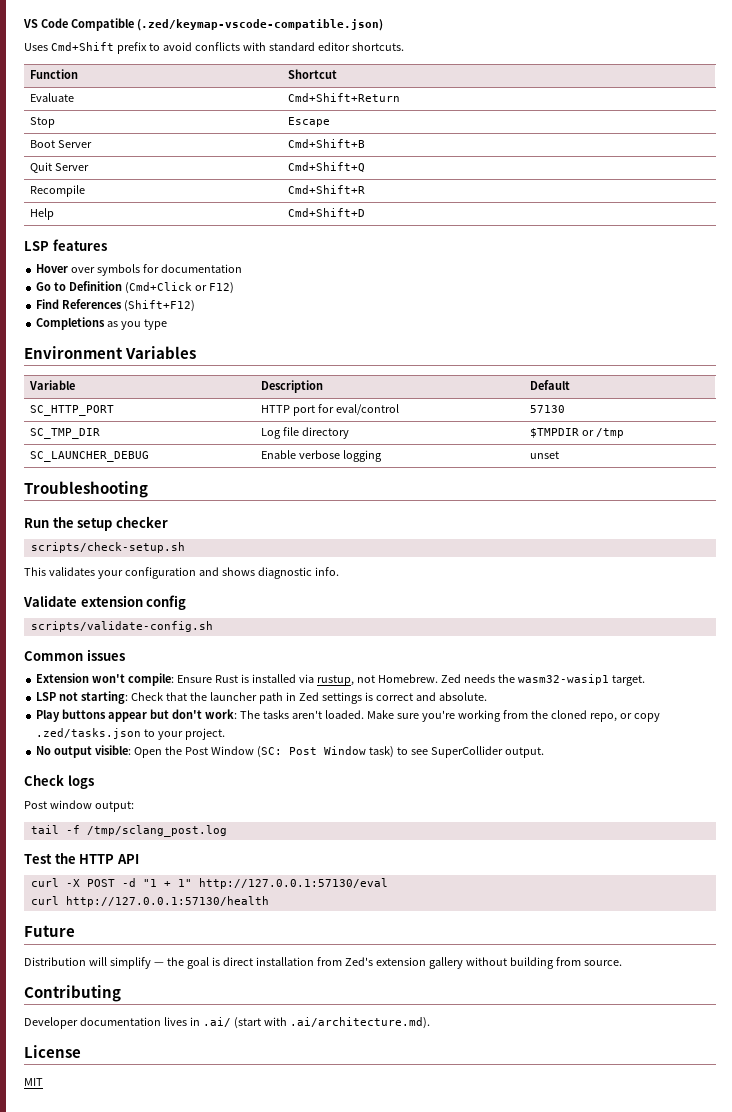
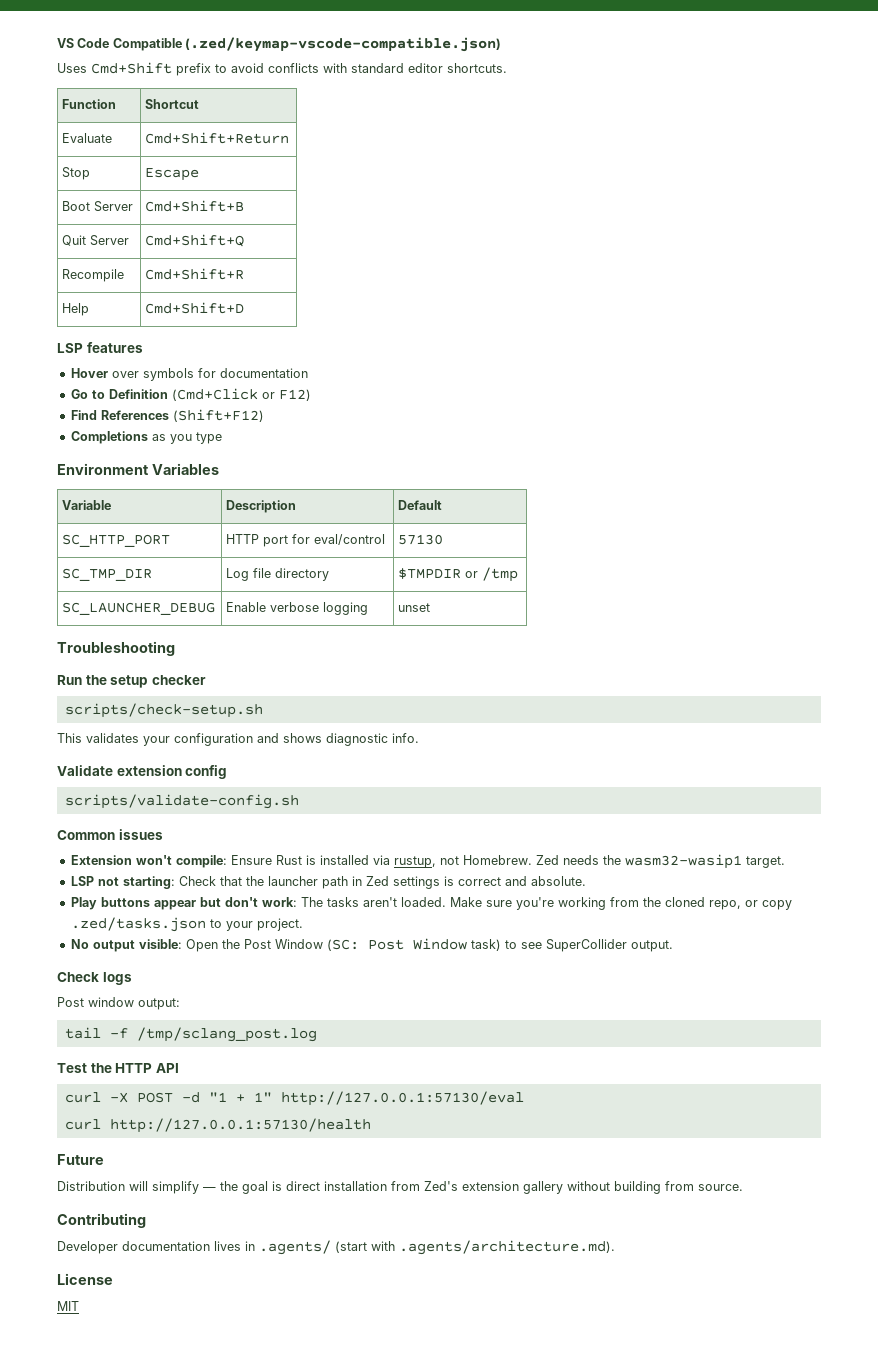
- Developer documentation lives in .ai/ (start with .ai/architecture.md).
+ Developer documentation lives in .agents/ (start with .agents/architecture.md).

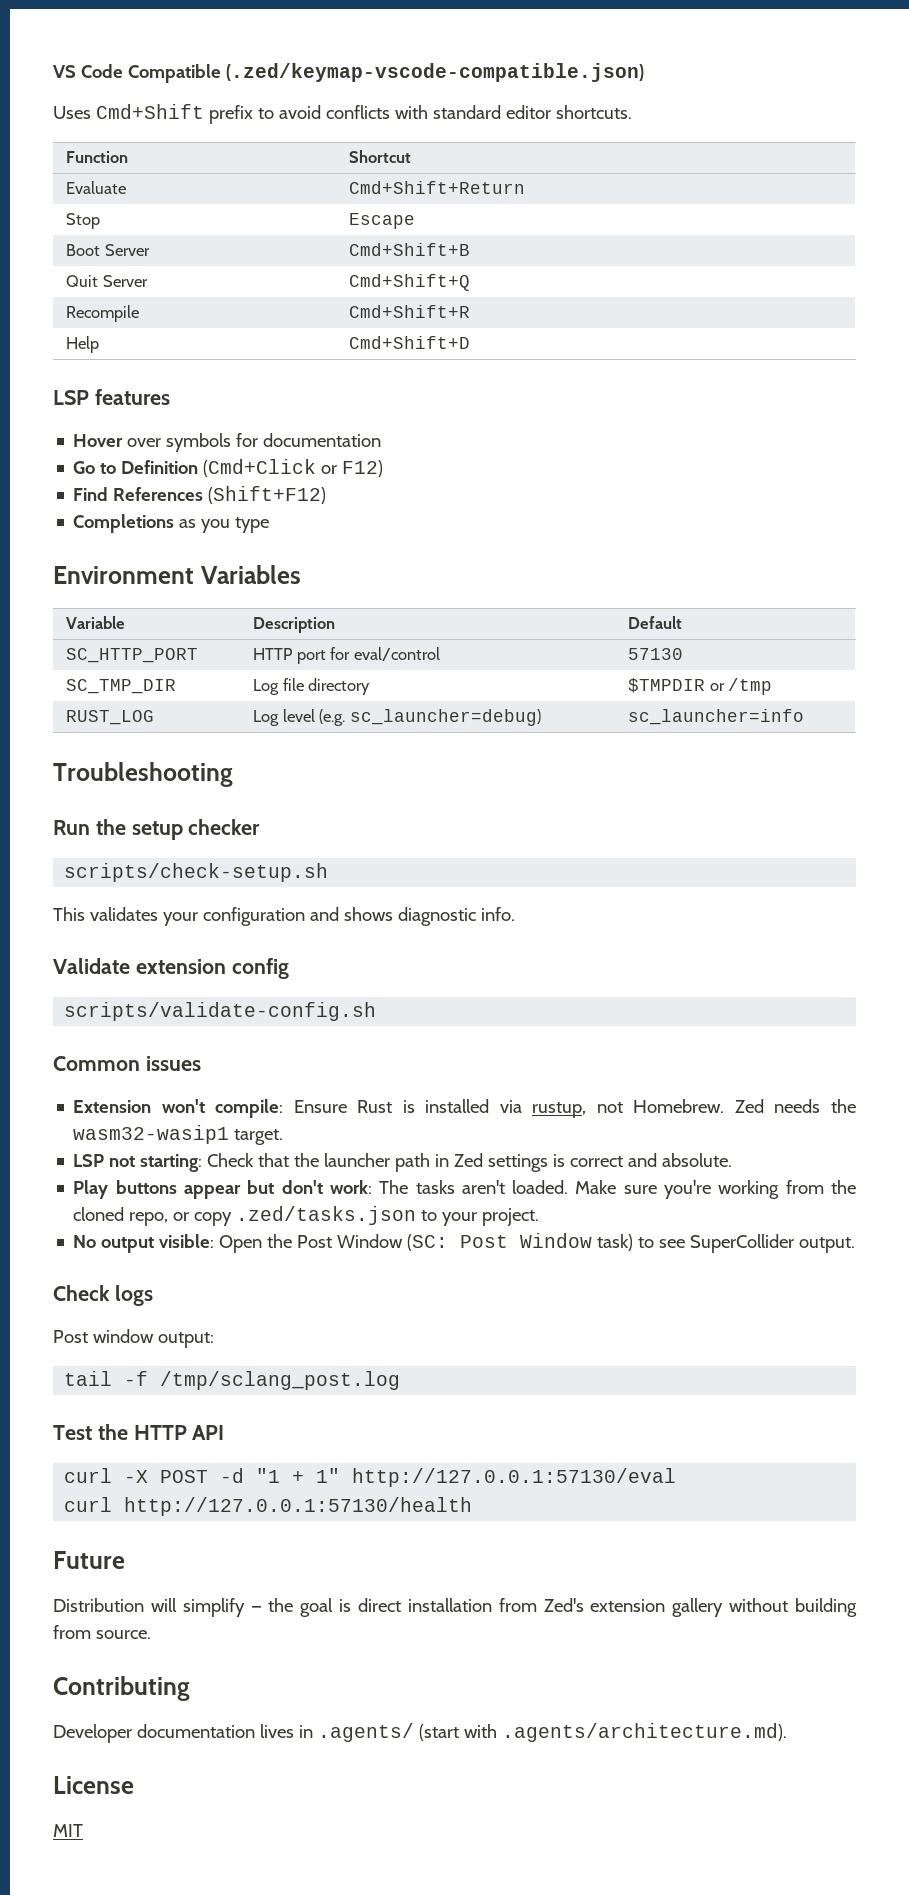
- SC_LAUNCHER_DEBUG | Enable verbose logging | unset
+ RUST_LOG | Log level (e.g. sc_launcher=debug) | sc_launcher=info

